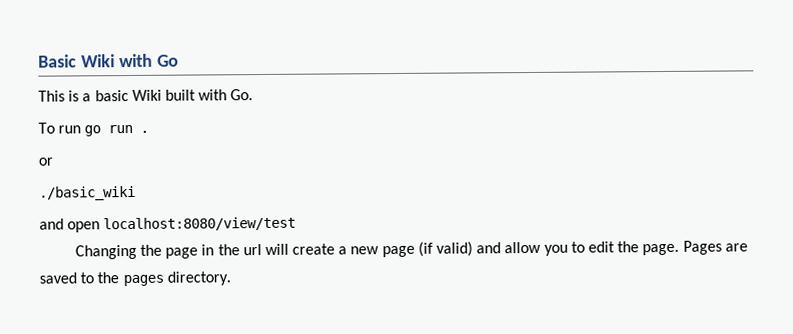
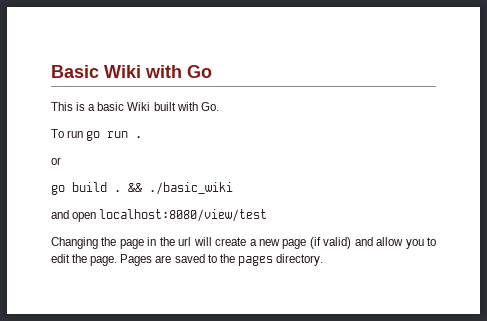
- ./basic_wiki
+ go build . && ./basic_wiki

